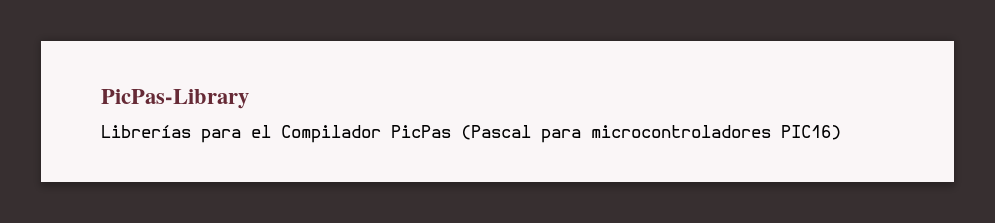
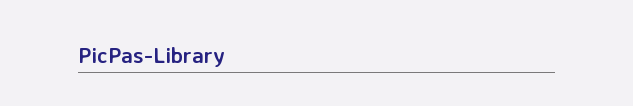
- Librerías para el Compilador PicPas (Pascal para microcontroladores PIC16)

